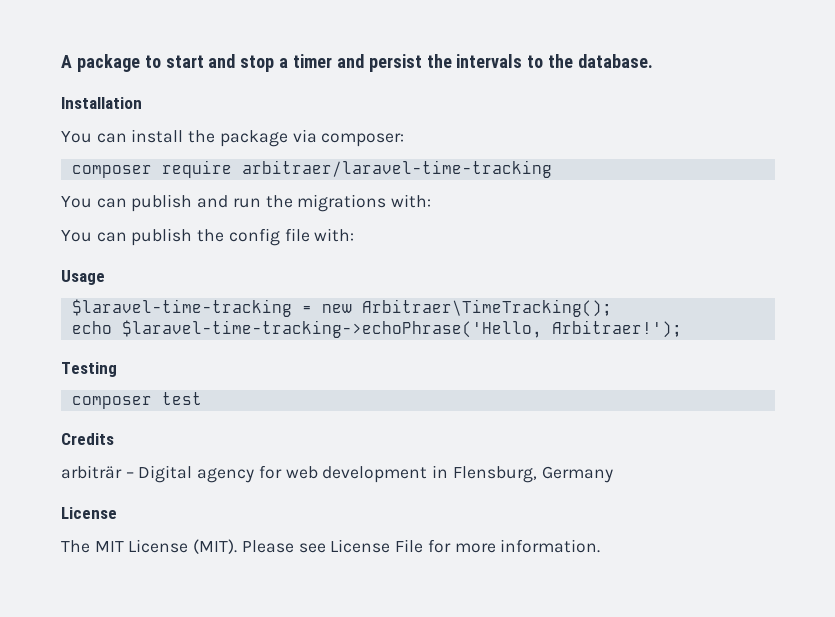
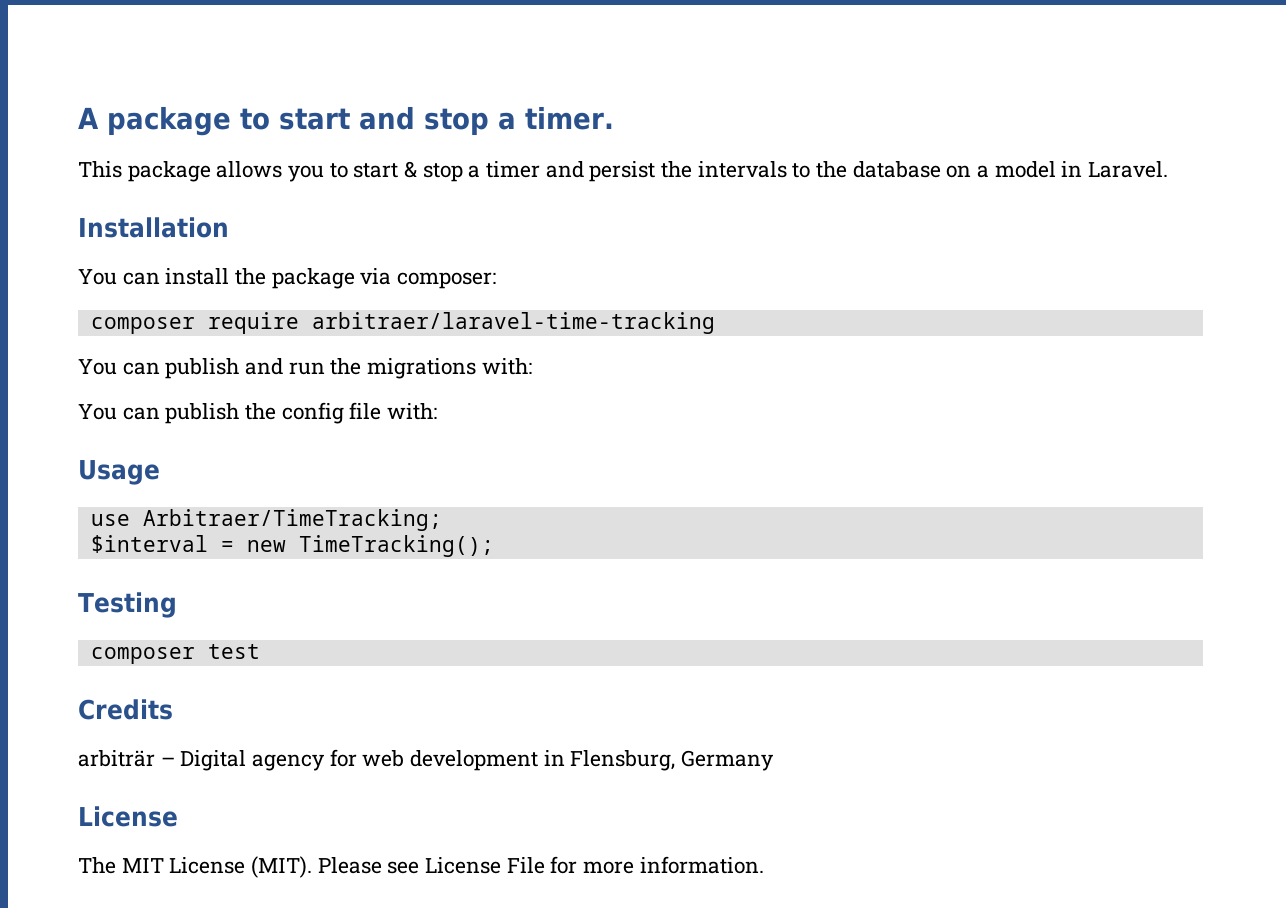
- A package to start and stop a timer and persist the intervals to the database.
+ A package to start and stop a timer.
+ This package allows you to start & stop a timer and persist the intervals to the database on a model in Laravel.
- $laravel-time-tracking = new Arbitraer\TimeTracking();
- echo $laravel-time-tracking->echoPhrase('Hello, Arbitraer!');
+ use Arbitraer/TimeTracking;
+ $interval = new TimeTracking();

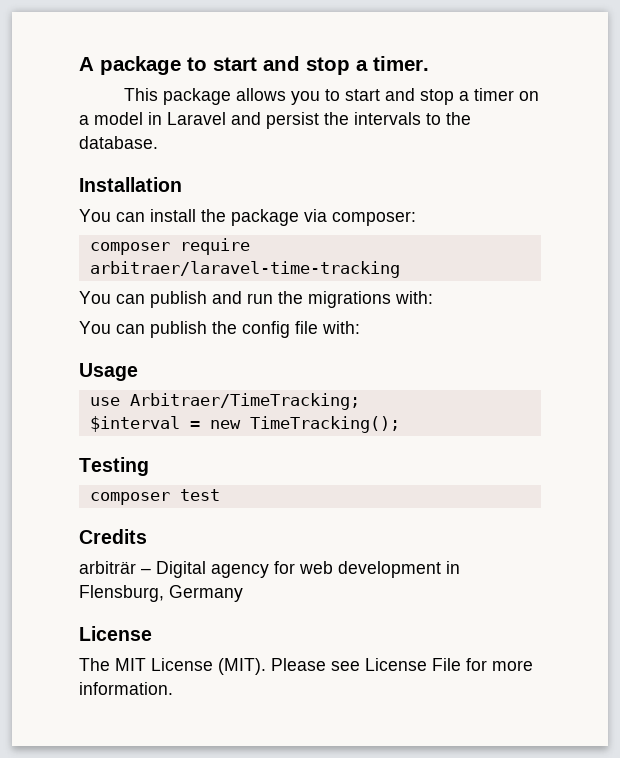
- This package allows you to start & stop a timer and persist the intervals to the database on a model in Laravel.
+ This package allows you to start and stop a timer on a model in Laravel and persist the intervals to the database.

